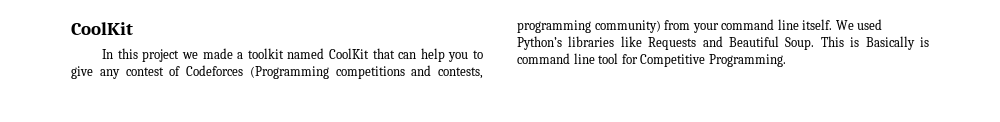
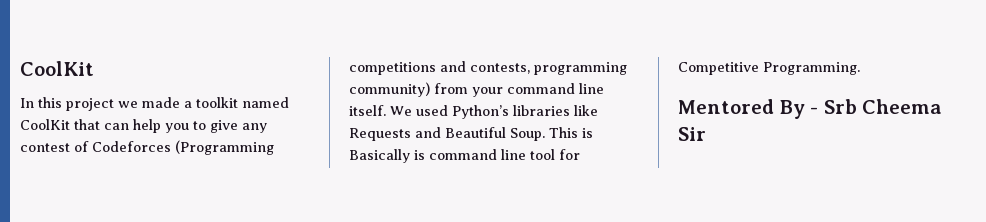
+ Mentored By - Srb Cheema Sir

